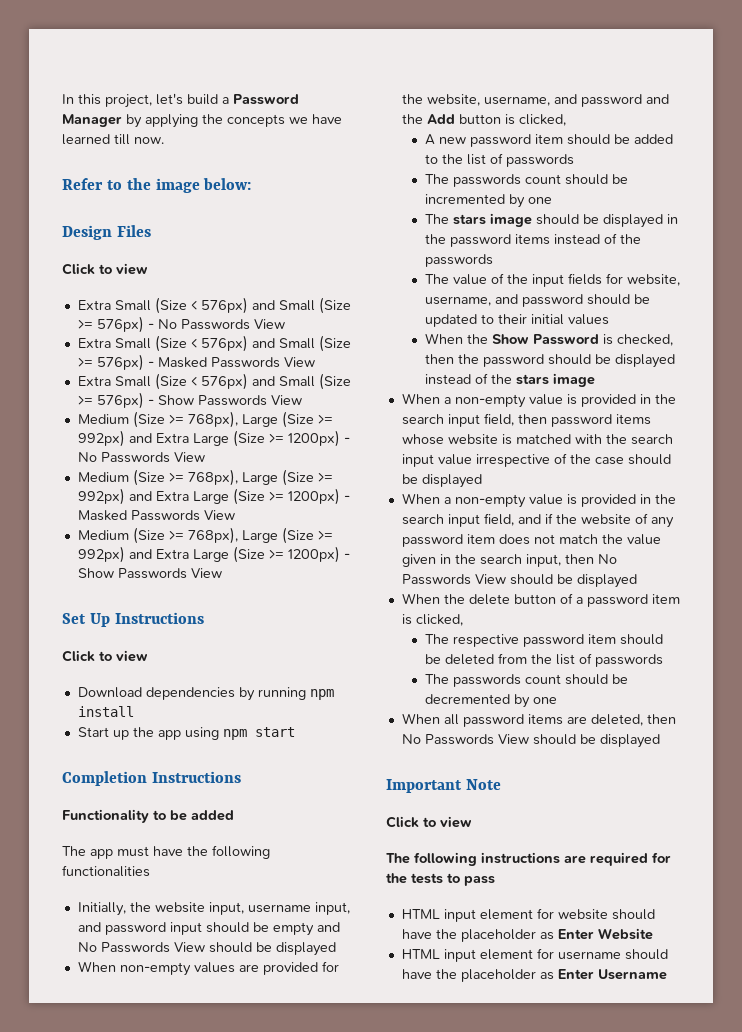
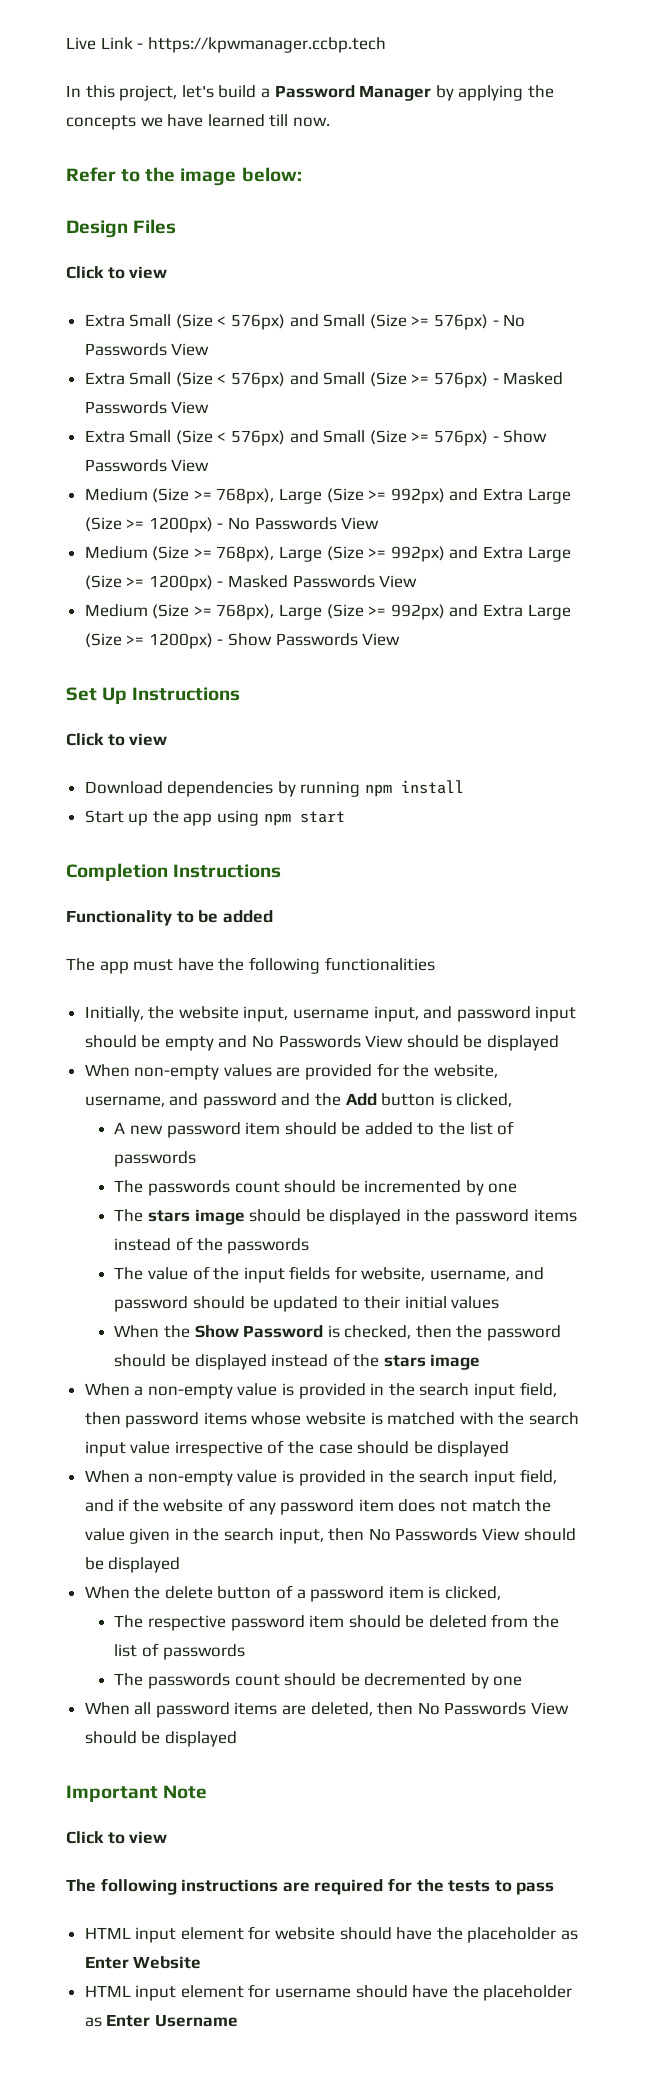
+ Live Link - https://kpwmanager.ccbp.tech

